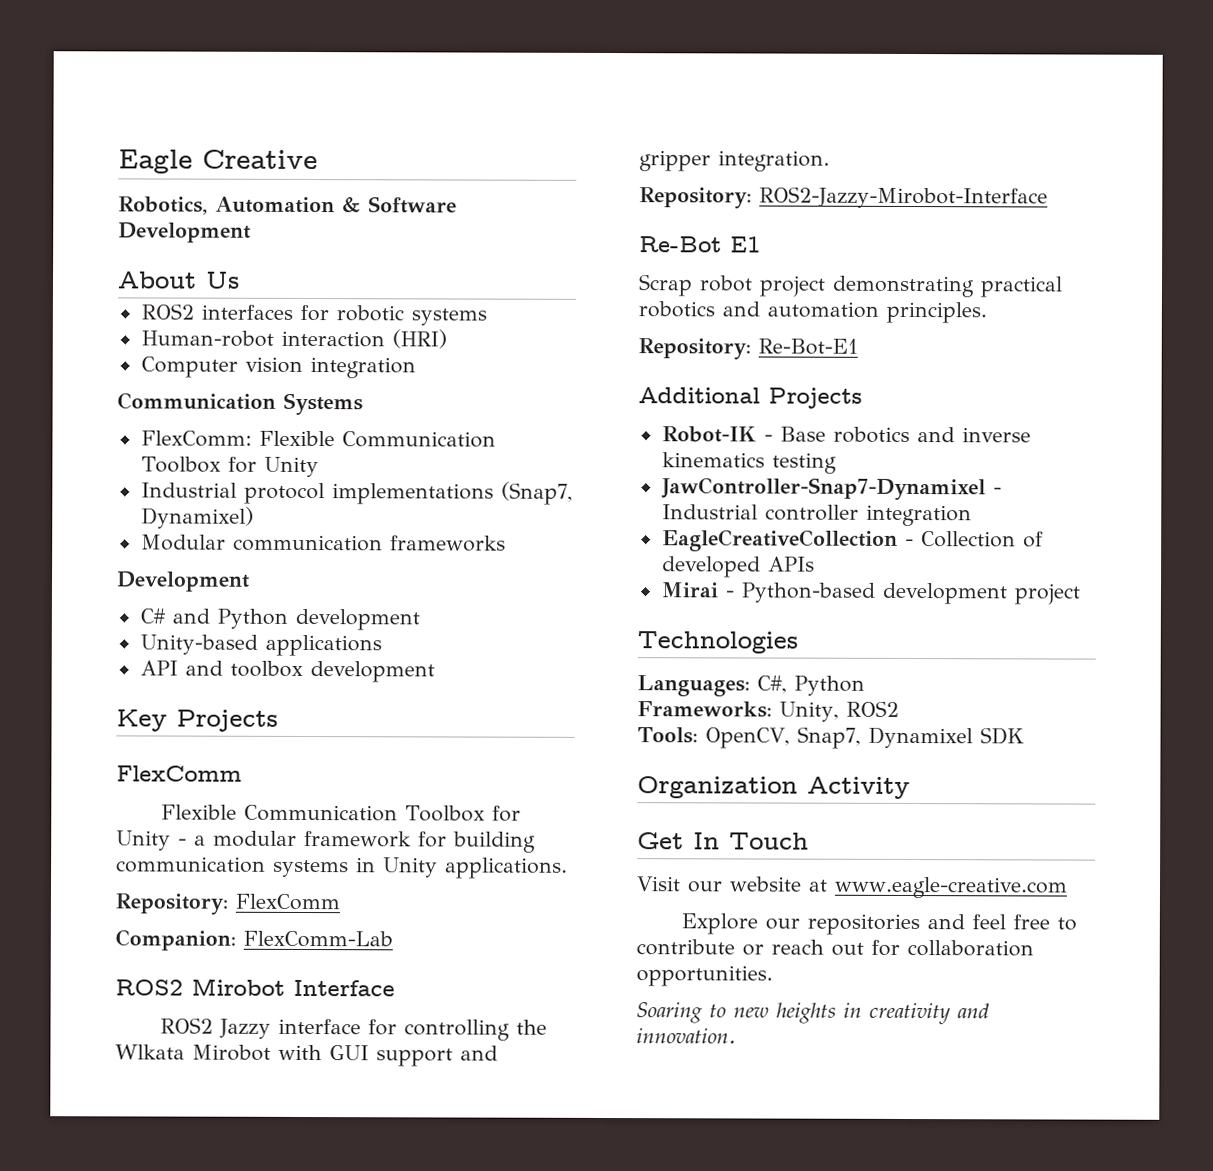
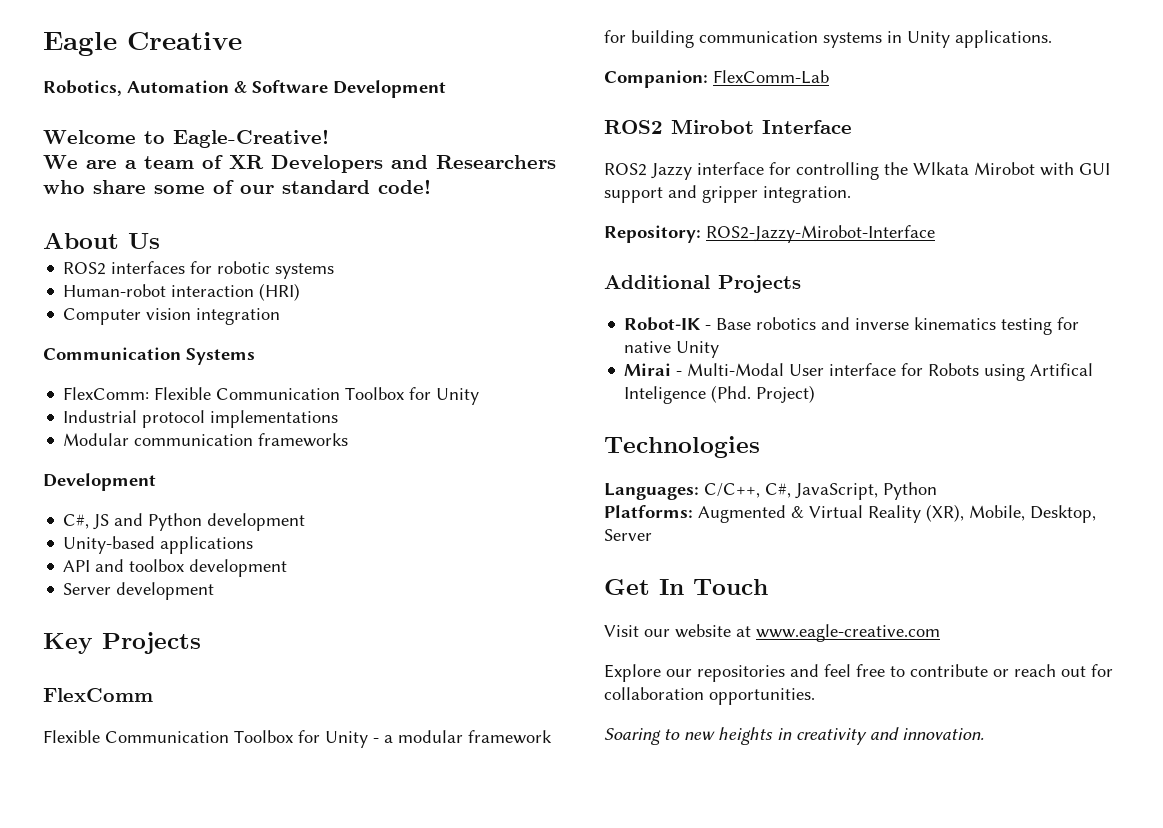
+ Welcome to Eagle-Creative!
+ We are a team of XR Developers and Researchers who share some of our standard code!
- Industrial protocol implementations (Snap7, Dynamixel)
+ Industrial protocol implementations
- C# and Python development
+ C#, JS and Python development
+ Server development
- Repository: FlexComm
- Re-Bot E1
- Scrap robot project demonstrating practical robotics and automation principles.
- Repository: Re-Bot-E1
- Robot-IK - Base robotics and inverse kinematics testing
- JawController-Snap7-Dynamixel - Industrial controller integration
- EagleCreativeCollection - Collection of developed APIs
- Mirai - Python-based development project
+ Robot-IK - Base robotics and inverse kinematics testing for native Unity
+ Mirai - Multi-Modal User interface for Robots using Artifical Inteligence (Phd. Project)
  Technologies
- Languages: C#, Python
- Frameworks: Unity, ROS2
- Tools: OpenCV, Snap7, Dynamixel SDK
- Organization Activity
+ Languages: C/C++, C#, JavaScript, Python
+ Platforms: Augmented & Virtual Reality (XR), Mobile, Desktop, Server

